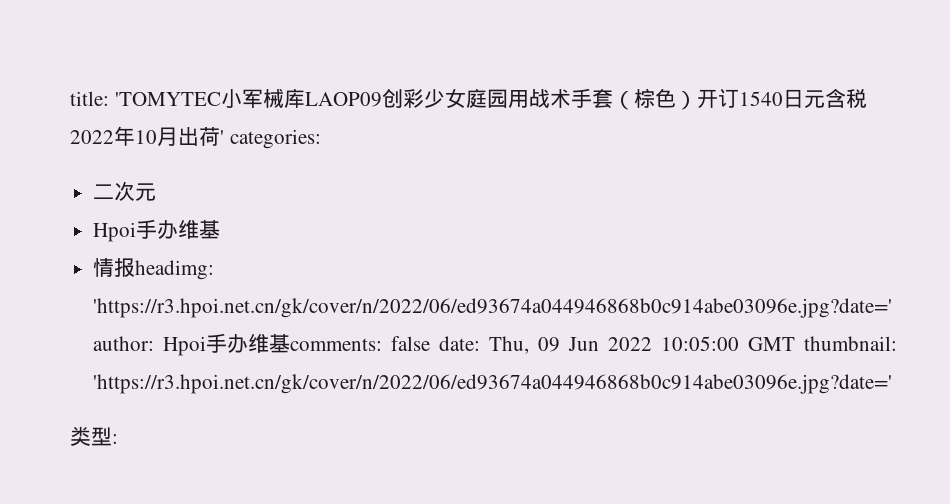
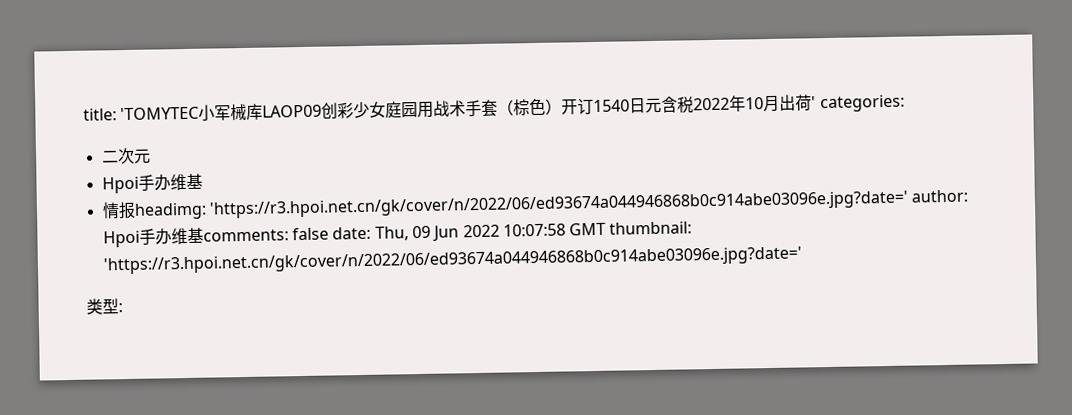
- 情报headimg: 'https://r3.hpoi.net.cn/gk/cover/n/2022/06/ed93674a044946868b0c914abe03096e.jpg?date=' author: Hpoi手办维基comments: false date: Thu, 09 Jun 2022 10:05:00 GMT thumbnail: 'https://r3.hpoi.net.cn/gk/cover/n/2022/06/ed93674a044946868b0c914abe03096e.jpg?date='
+ 情报headimg: 'https://r3.hpoi.net.cn/gk/cover/n/2022/06/ed93674a044946868b0c914abe03096e.jpg?date=' author: Hpoi手办维基comments: false date: Thu, 09 Jun 2022 10:07:58 GMT thumbnail: 'https://r3.hpoi.net.cn/gk/cover/n/2022/06/ed93674a044946868b0c914abe03096e.jpg?date='

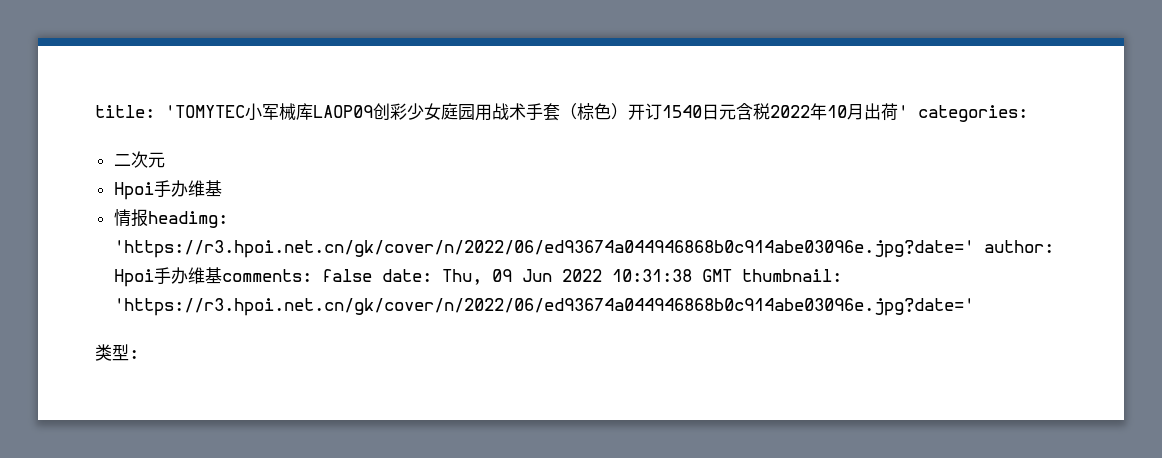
- 情报headimg: 'https://r3.hpoi.net.cn/gk/cover/n/2022/06/ed93674a044946868b0c914abe03096e.jpg?date=' author: Hpoi手办维基comments: false date: Thu, 09 Jun 2022 10:07:58 GMT thumbnail: 'https://r3.hpoi.net.cn/gk/cover/n/2022/06/ed93674a044946868b0c914abe03096e.jpg?date='
+ 情报headimg: 'https://r3.hpoi.net.cn/gk/cover/n/2022/06/ed93674a044946868b0c914abe03096e.jpg?date=' author: Hpoi手办维基comments: false date: Thu, 09 Jun 2022 10:31:38 GMT thumbnail: 'https://r3.hpoi.net.cn/gk/cover/n/2022/06/ed93674a044946868b0c914abe03096e.jpg?date='

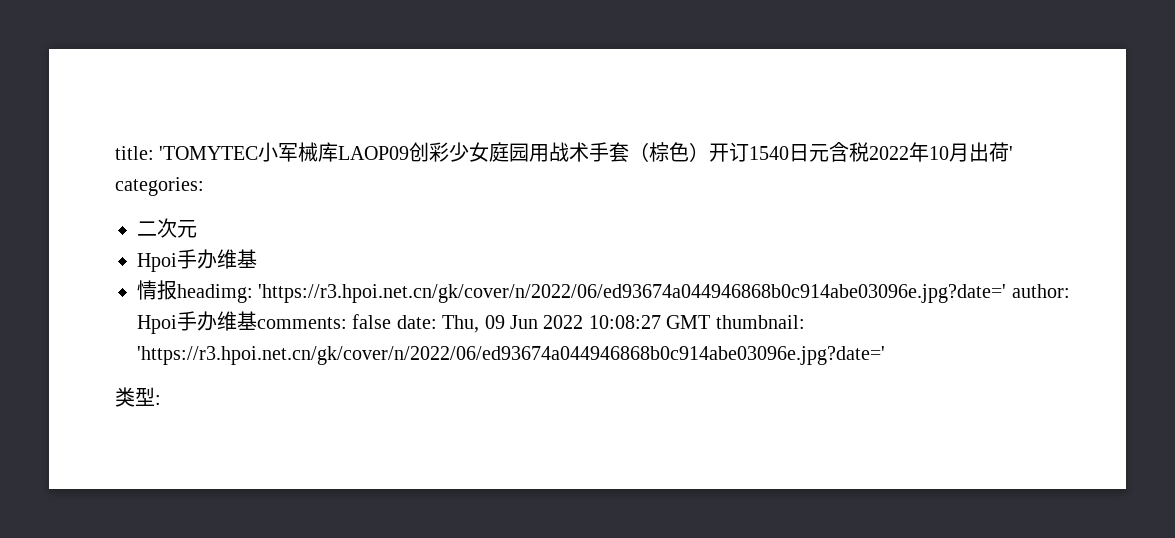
- 情报headimg: 'https://r3.hpoi.net.cn/gk/cover/n/2022/06/ed93674a044946868b0c914abe03096e.jpg?date=' author: Hpoi手办维基comments: false date: Thu, 09 Jun 2022 10:31:38 GMT thumbnail: 'https://r3.hpoi.net.cn/gk/cover/n/2022/06/ed93674a044946868b0c914abe03096e.jpg?date='
+ 情报headimg: 'https://r3.hpoi.net.cn/gk/cover/n/2022/06/ed93674a044946868b0c914abe03096e.jpg?date=' author: Hpoi手办维基comments: false date: Thu, 09 Jun 2022 10:08:27 GMT thumbnail: 'https://r3.hpoi.net.cn/gk/cover/n/2022/06/ed93674a044946868b0c914abe03096e.jpg?date='

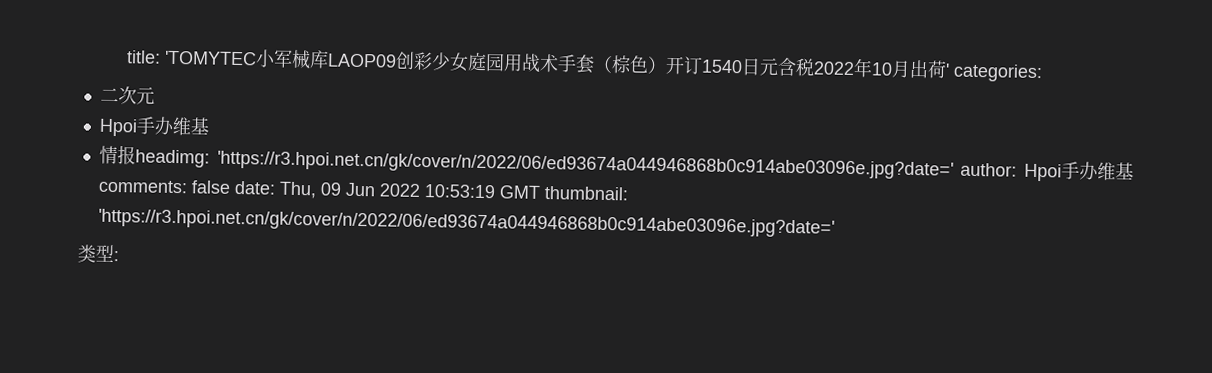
- 情报headimg: 'https://r3.hpoi.net.cn/gk/cover/n/2022/06/ed93674a044946868b0c914abe03096e.jpg?date=' author: Hpoi手办维基comments: false date: Thu, 09 Jun 2022 10:08:27 GMT thumbnail: 'https://r3.hpoi.net.cn/gk/cover/n/2022/06/ed93674a044946868b0c914abe03096e.jpg?date='
+ 情报headimg: 'https://r3.hpoi.net.cn/gk/cover/n/2022/06/ed93674a044946868b0c914abe03096e.jpg?date=' author: Hpoi手办维基comments: false date: Thu, 09 Jun 2022 10:53:19 GMT thumbnail: 'https://r3.hpoi.net.cn/gk/cover/n/2022/06/ed93674a044946868b0c914abe03096e.jpg?date='

